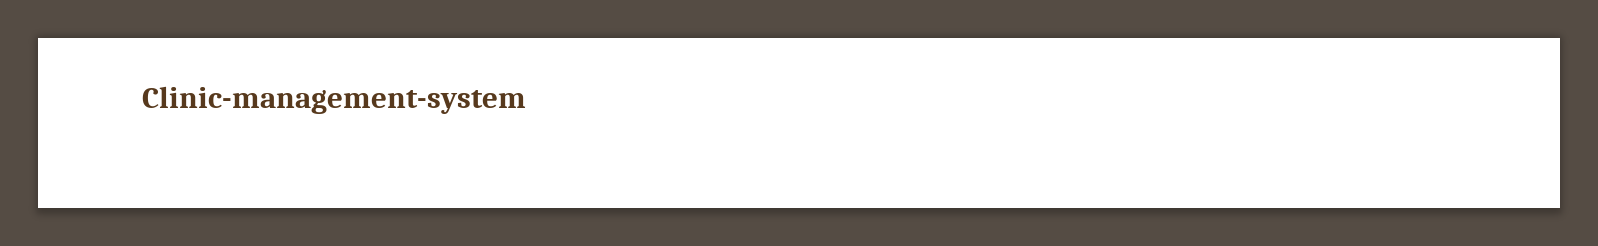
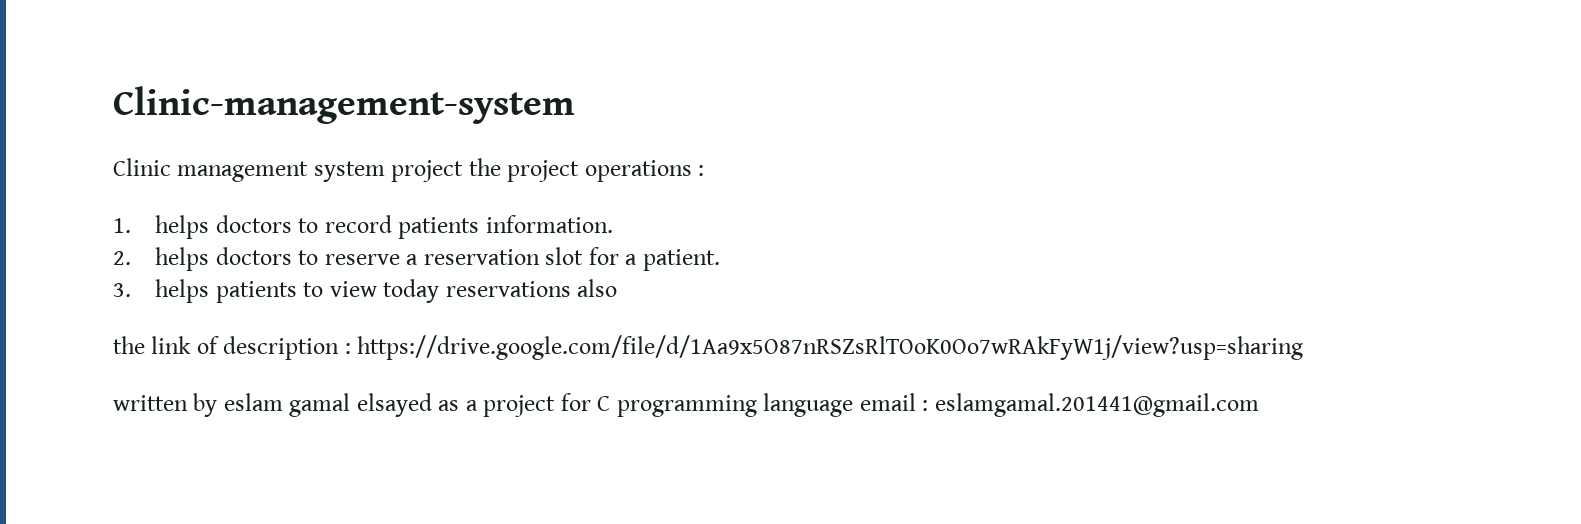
+ Clinic management system project the project operations :
+ 1. helps doctors to record patients information.
+ 2. helps doctors to reserve a reservation slot for a patient.
+ 3. helps patients to view today reservations also
+ the link of description : https://drive.google.com/file/d/1Aa9x5O87nRSZsRlTOoK0Oo7wRAkFyW1j/view?usp=sharing
+ written by eslam gamal elsayed as a project for C programming language email : eslamgamal.201441@gmail.com

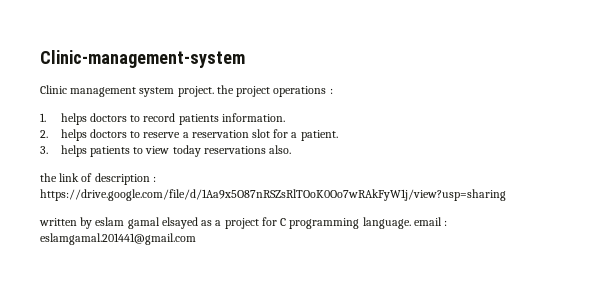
- Clinic management system project the project operations :
+ Clinic management system project. the project operations :
- 3. helps patients to view today reservations also
+ 3. helps patients to view today reservations also.
- written by eslam gamal elsayed as a project for C programming language email : eslamgamal.201441@gmail.com
+ written by eslam gamal elsayed as a project for C programming language. email : eslamgamal.201441@gmail.com

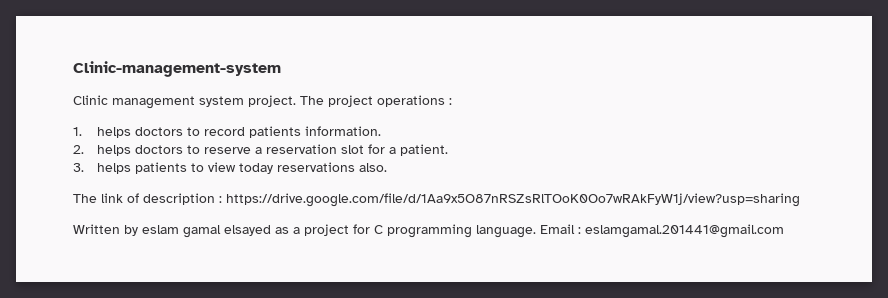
- Clinic management system project. the project operations :
+ Clinic management system project. The project operations :
- the link of description : https://drive.google.com/file/d/1Aa9x5O87nRSZsRlTOoK0Oo7wRAkFyW1j/view?usp=sharing
+ The link of description : https://drive.google.com/file/d/1Aa9x5O87nRSZsRlTOoK0Oo7wRAkFyW1j/view?usp=sharing
- written by eslam gamal elsayed as a project for C programming language. email : eslamgamal.201441@gmail.com
+ Written by eslam gamal elsayed as a project for C programming language. Email : eslamgamal.201441@gmail.com

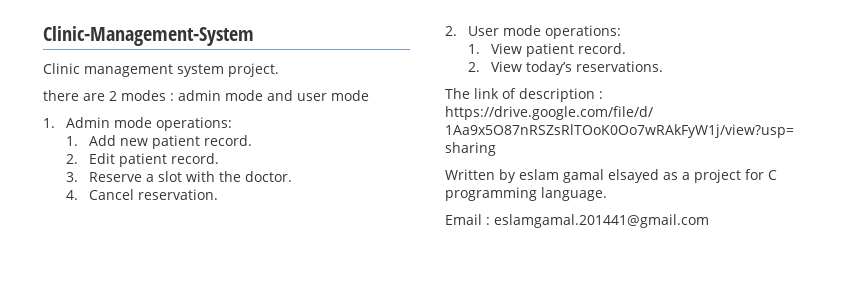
- Clinic-management-system
+ Clinic-Management-System
- Clinic management system project. The project operations :
- 1. helps doctors to record patients information.
- 2. helps doctors to reserve a reservation slot for a patient.
- 3. helps patients to view today reservations also.
+ Clinic management system project.
+ there are 2 modes : admin mode and user mode
+ 1. Admin mode operations:
+ 1. Add new patient record.
+ 2. Edit patient record.
+ 3. Reserve a slot with the doctor.
+ 4. Cancel reservation.
+ 2. User mode operations:
+ 1. View patient record.
+ 2. View today’s reservations.
- Written by eslam gamal elsayed as a project for C programming language. Email : eslamgamal.201441@gmail.com
+ Written by eslam gamal elsayed as a project for C programming language.
+ Email : eslamgamal.201441@gmail.com

